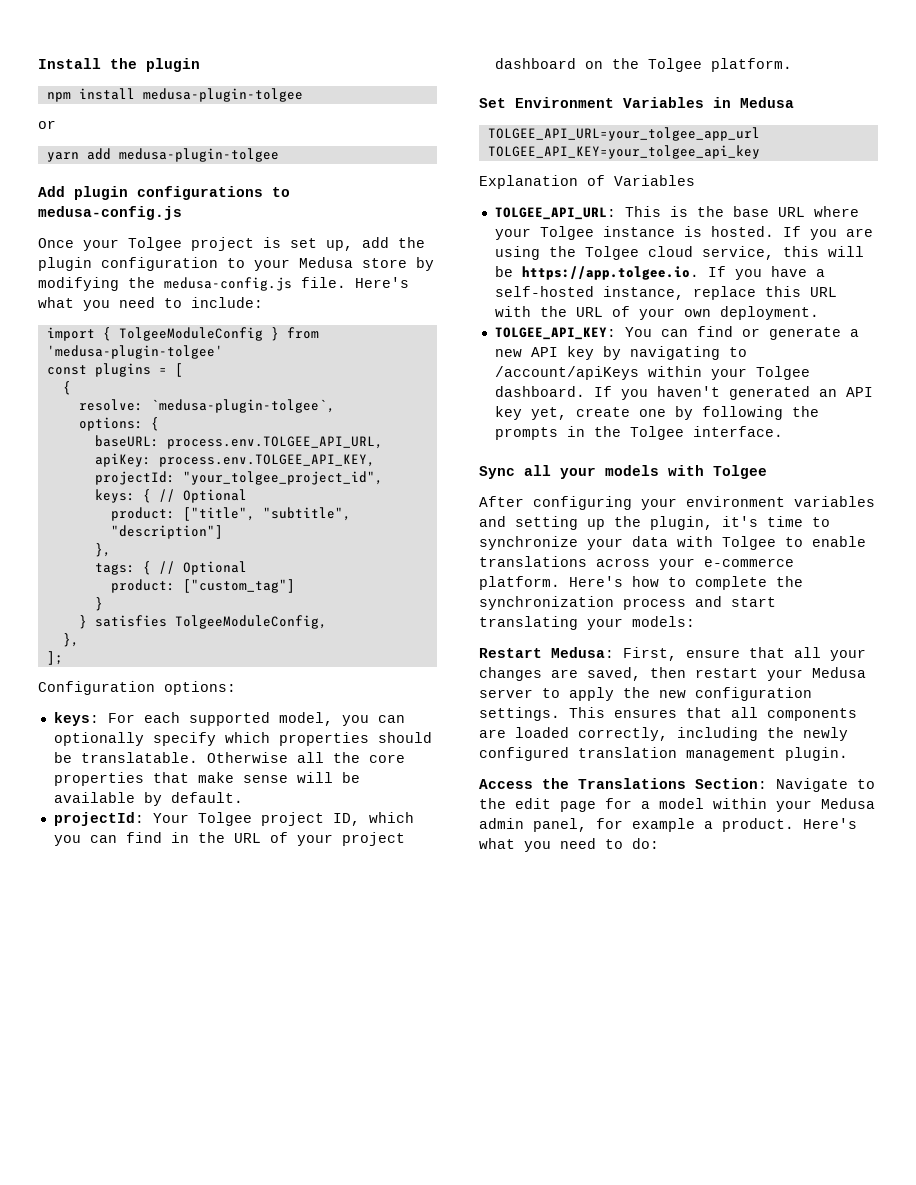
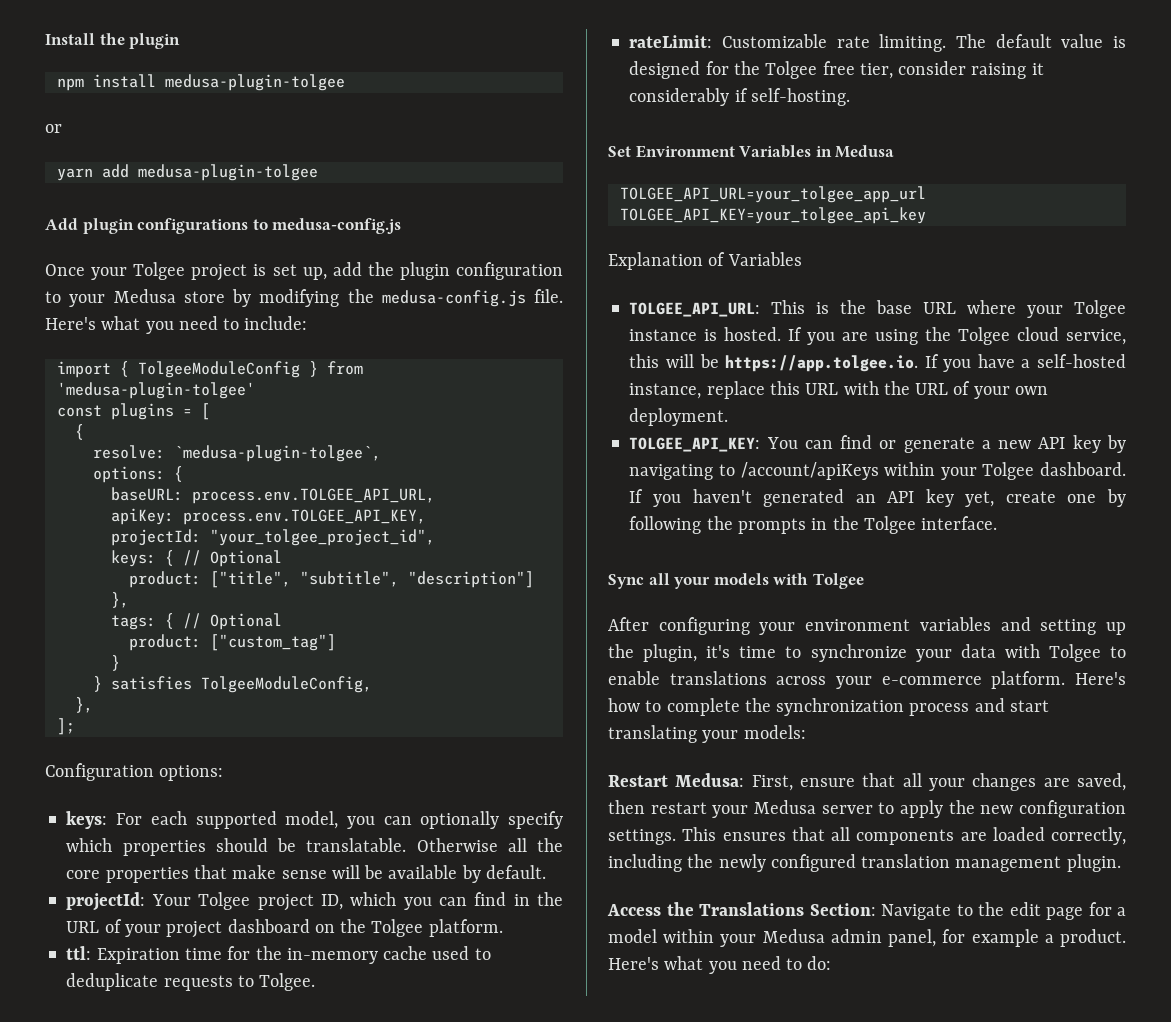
+ ttl: Expiration time for the in-memory cache used to deduplicate requests to Tolgee.
+ rateLimit: Customizable rate limiting. The default value is designed for the Tolgee free tier, consider raising it considerably if self-hosting.

